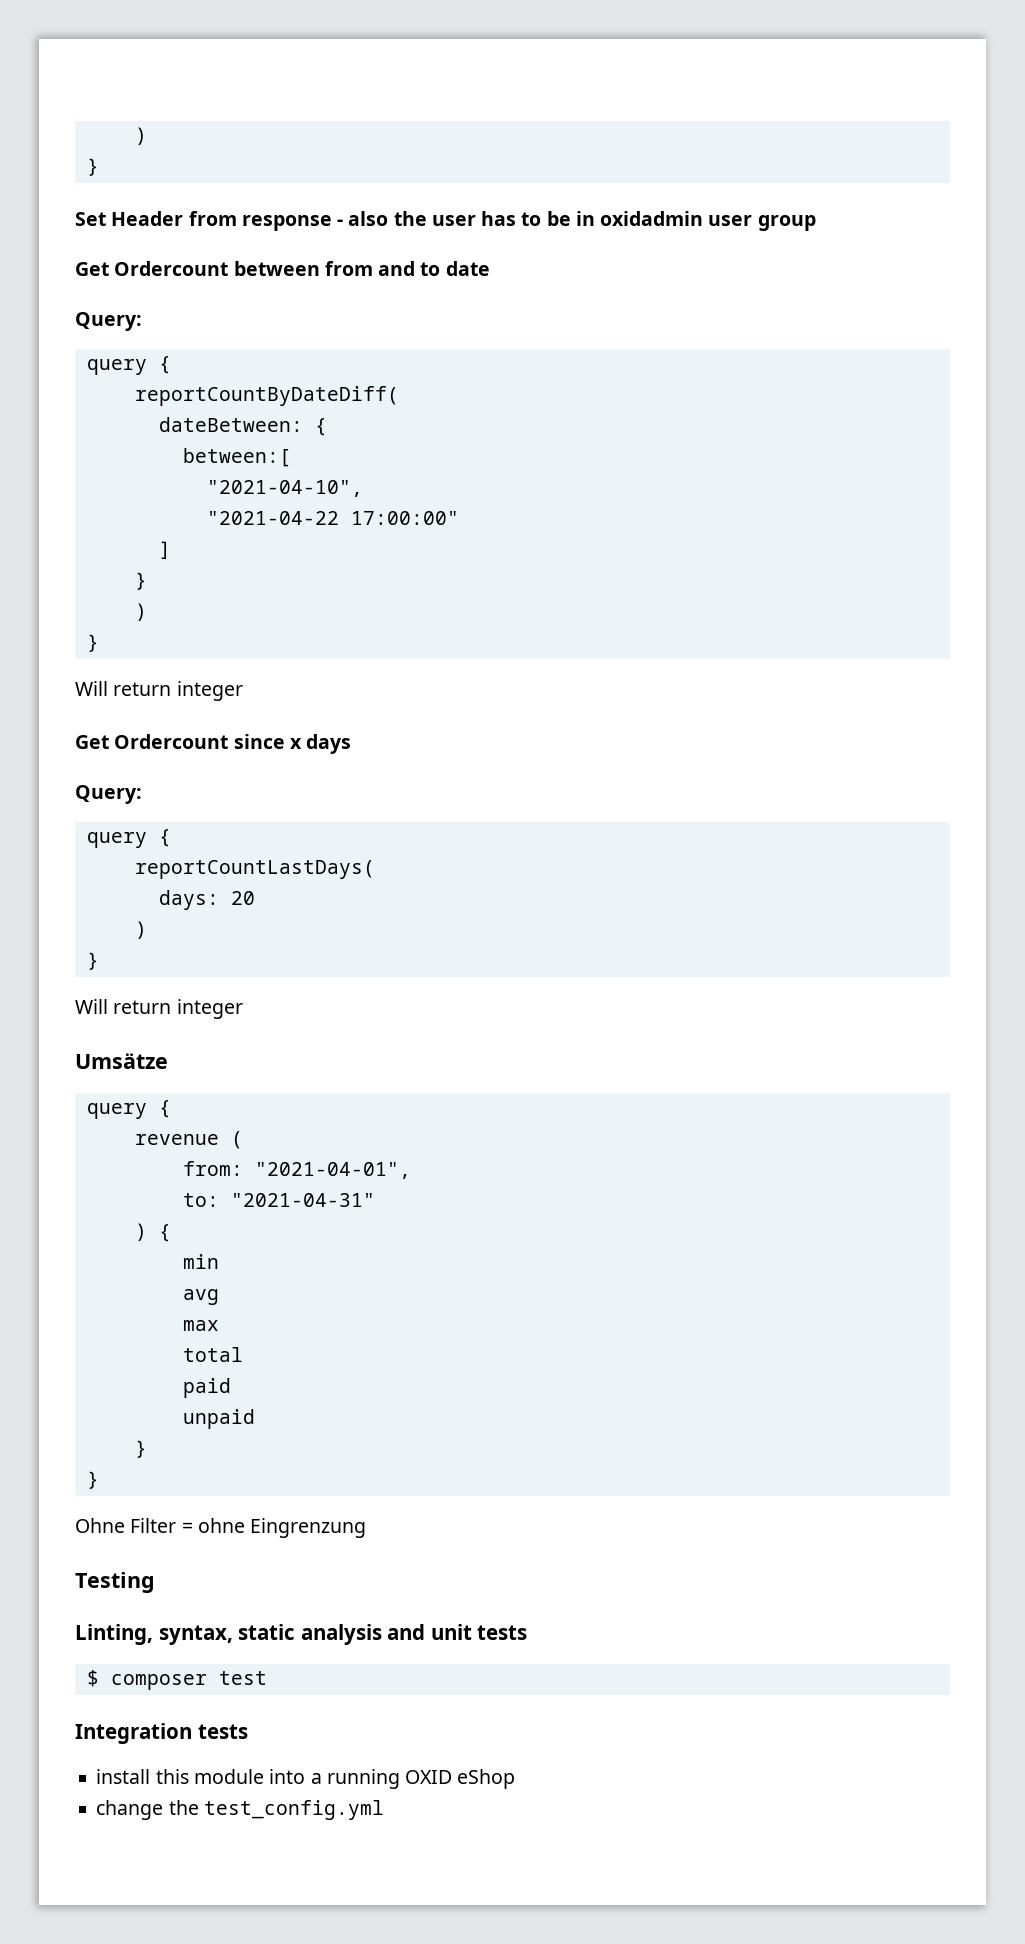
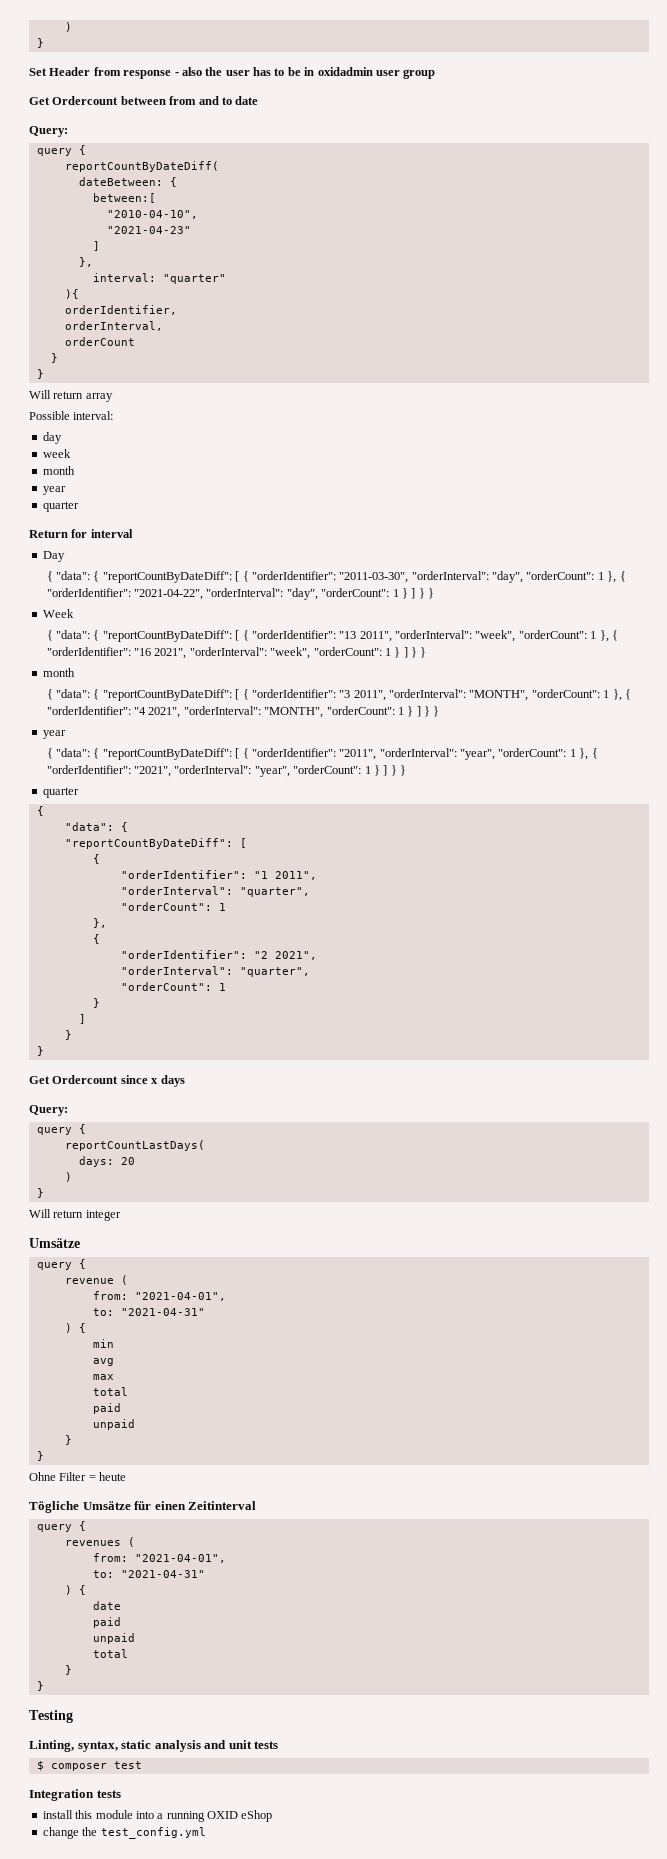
- "2021-04-10",
- "2021-04-22 17:00:00"
+ "2010-04-10",
+ "2021-04-23"
+ ]
+ },
+ interval: "quarter"
+ ){
+ orderIdentifier,
+ orderInterval,
+ orderCount
+ }
+ }
+ Will return array
+ Possible interval:
+ day
+ week
+ month
+ year
+ quarter
+ Return for interval
+ Day
+ { "data": { "reportCountByDateDiff": [ { "orderIdentifier": "2011-03-30", "orderInterval": "day", "orderCount": 1 }, { "orderIdentifier": "2021-04-22", "orderInterval": "day", "orderCount": 1 } ] } }
+ Week
+ { "data": { "reportCountByDateDiff": [ { "orderIdentifier": "13 2011", "orderInterval": "week", "orderCount": 1 }, { "orderIdentifier": "16 2021", "orderInterval": "week", "orderCount": 1 } ] } }
+ month
+ { "data": { "reportCountByDateDiff": [ { "orderIdentifier": "3 2011", "orderInterval": "MONTH", "orderCount": 1 }, { "orderIdentifier": "4 2021", "orderInterval": "MONTH", "orderCount": 1 } ] } }
+ year
+ { "data": { "reportCountByDateDiff": [ { "orderIdentifier": "2011", "orderInterval": "year", "orderCount": 1 }, { "orderIdentifier": "2021", "orderInterval": "year", "orderCount": 1 } ] } }
+ quarter
+ {
+ "data": {
+ "reportCountByDateDiff": [
+ {
+ "orderIdentifier": "1 2011",
+ "orderInterval": "quarter",
+ "orderCount": 1
+ },
+ {
+ "orderIdentifier": "2 2021",
+ "orderInterval": "quarter",
+ "orderCount": 1
+ }
  ]
  }
- )
  }
- Will return integer
- Ohne Filter = ohne Eingrenzung
+ Ohne Filter = heute
+ Tögliche Umsätze für einen Zeitinterval
+ query {
+ revenues (
+ from: "2021-04-01",
+ to: "2021-04-31"
+ ) {
+ date
+ paid
+ unpaid
+ total
+ }
+ }

